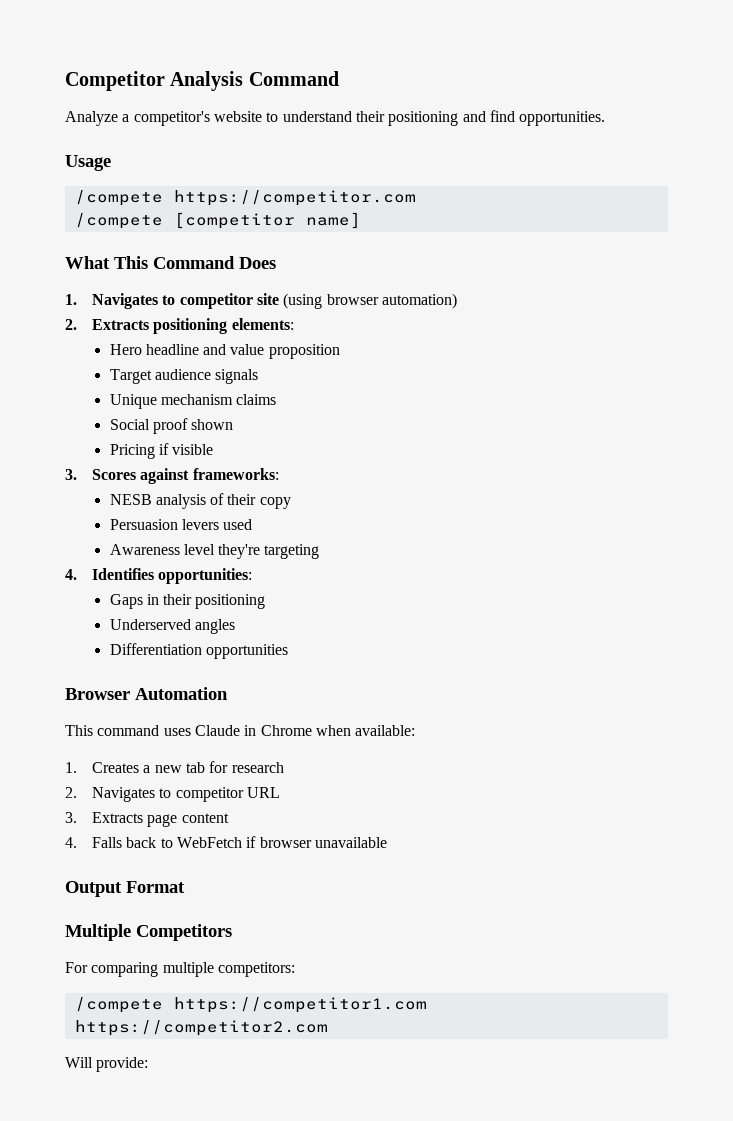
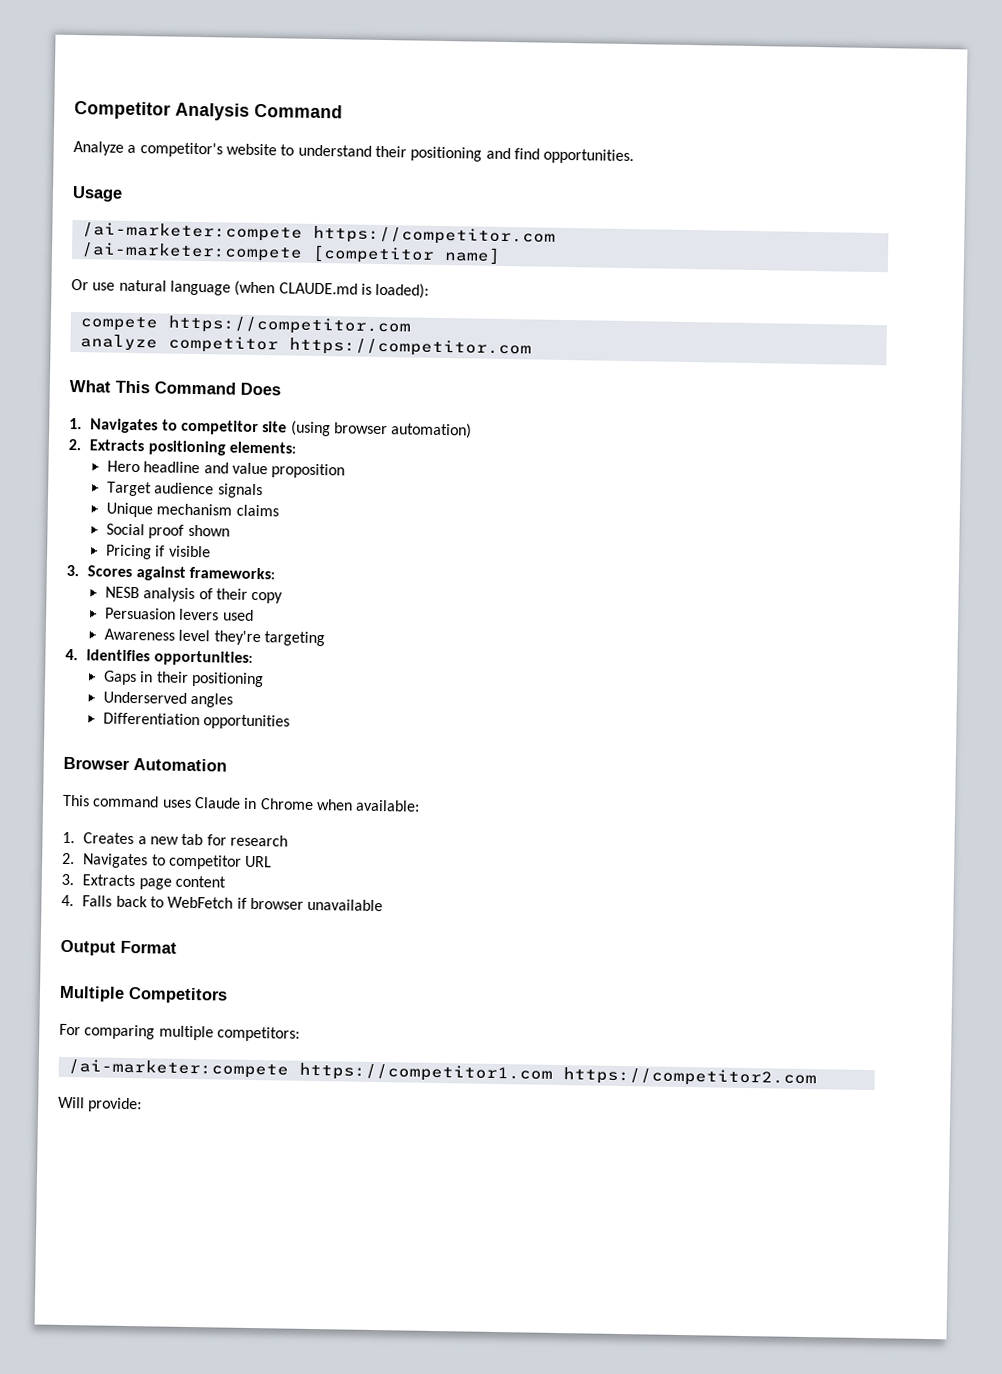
- /compete https://competitor.com
- /compete [competitor name]
+ /ai-marketer:compete https://competitor.com
+ /ai-marketer:compete [competitor name]
+ Or use natural language (when CLAUDE.md is loaded):
+ compete https://competitor.com
+ analyze competitor https://competitor.com
- /compete https://competitor1.com https://competitor2.com
+ /ai-marketer:compete https://competitor1.com https://competitor2.com

